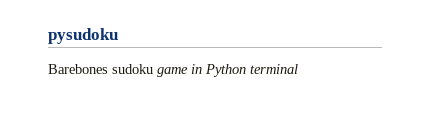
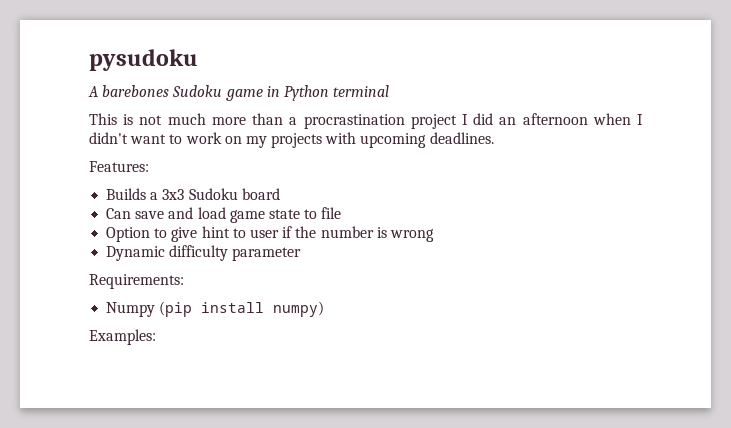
- Barebones sudoku game in Python terminal
+ A barebones Sudoku game in Python terminal
+ This is not much more than a procrastination project I did an afternoon when I didn't want to work on my projects with upcoming deadlines.
+ Features:
+ Builds a 3x3 Sudoku board
+ Can save and load game state to file
+ Option to give hint to user if the number is wrong
+ Dynamic difficulty parameter
+ Requirements:
+ Numpy (pip install numpy)
+ Examples:

